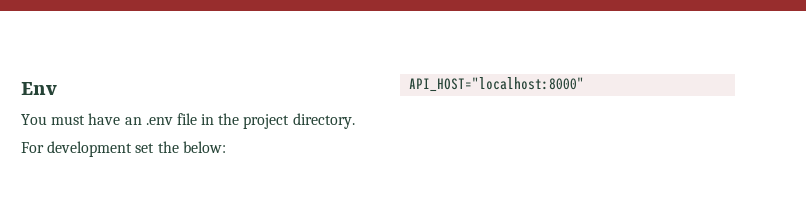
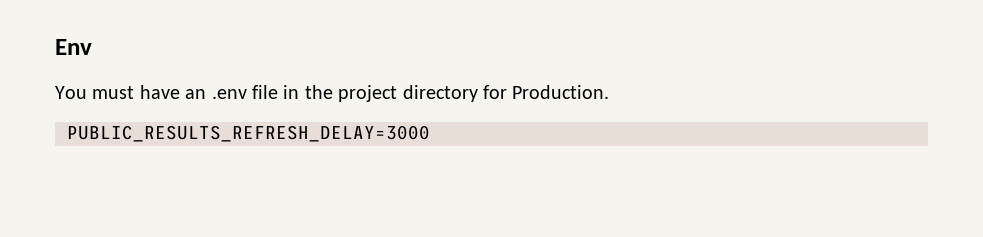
- You must have an .env file in the project directory.
- For development set the below:
- API_HOST="localhost:8000"
+ You must have an .env file in the project directory for Production.
+ PUBLIC_RESULTS_REFRESH_DELAY=3000

